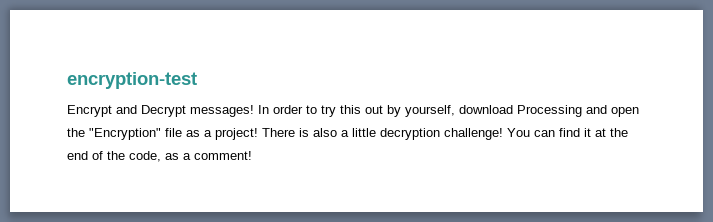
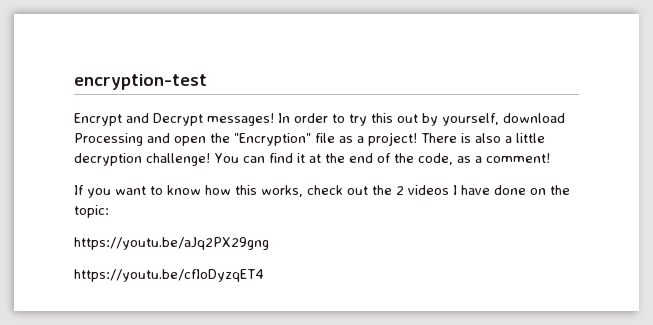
+ If you want to know how this works, check out the 2 videos I have done on the topic:
+ https://youtu.be/aJq2PX29gng
+ https://youtu.be/cfIoDyzqET4

